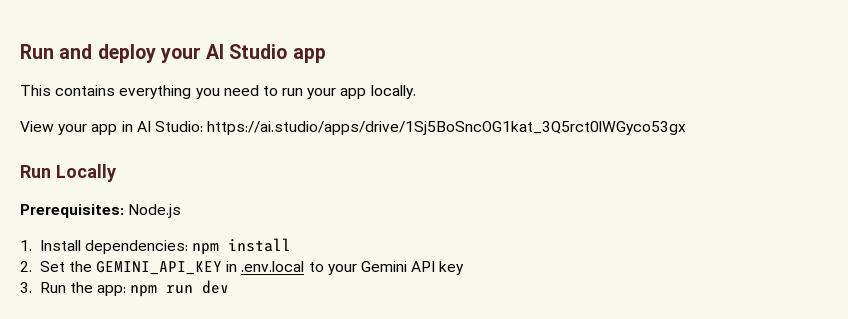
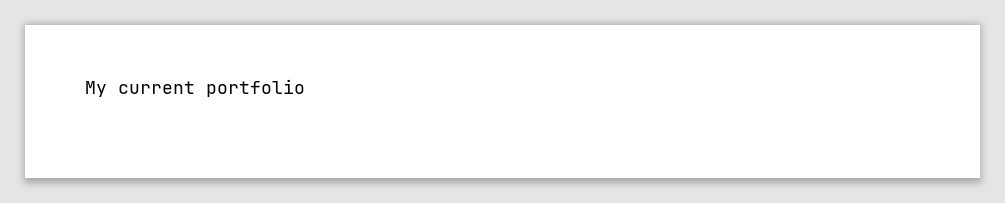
- Run and deploy your AI Studio app
- This contains everything you need to run your app locally.
- View your app in AI Studio: https://ai.studio/apps/drive/1Sj5BoSncOG1kat_3Q5rct0lWGyco53gx
- Run Locally
- Prerequisites: Node.js
- 1. Install dependencies: npm install
- 2. Set the GEMINI_API_KEY in .env.local to your Gemini API key
- 3. Run the app: npm run dev
+ My current portfolio

